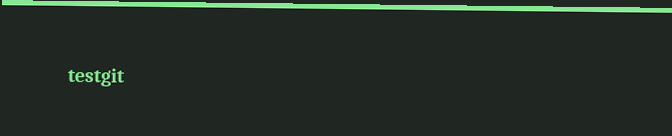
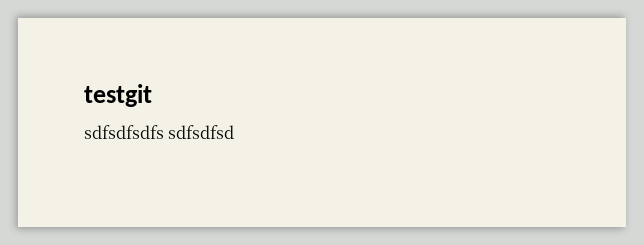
+ sdfsdfsdfs sdfsdfsd

